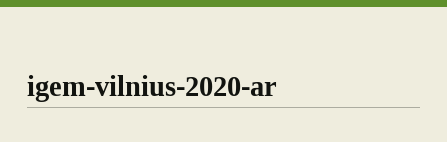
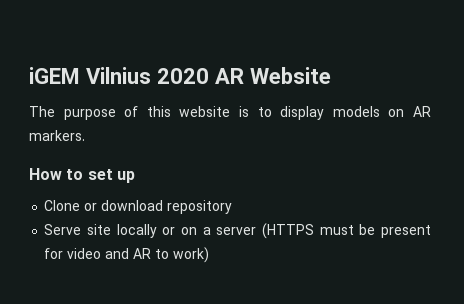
- igem-vilnius-2020-ar
+ iGEM Vilnius 2020 AR Website
+ The purpose of this website is to display models on AR markers.
+ How to set up
+ Clone or download repository
+ Serve site locally or on a server (HTTPS must be present for video and AR to work)

